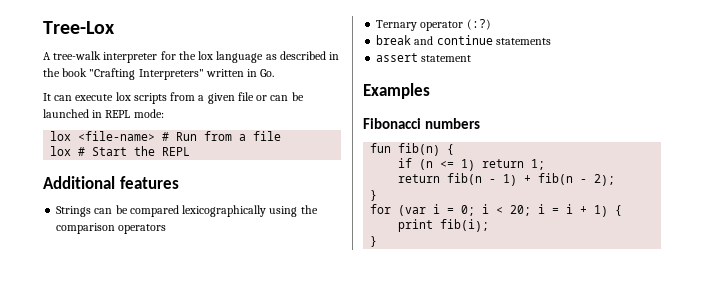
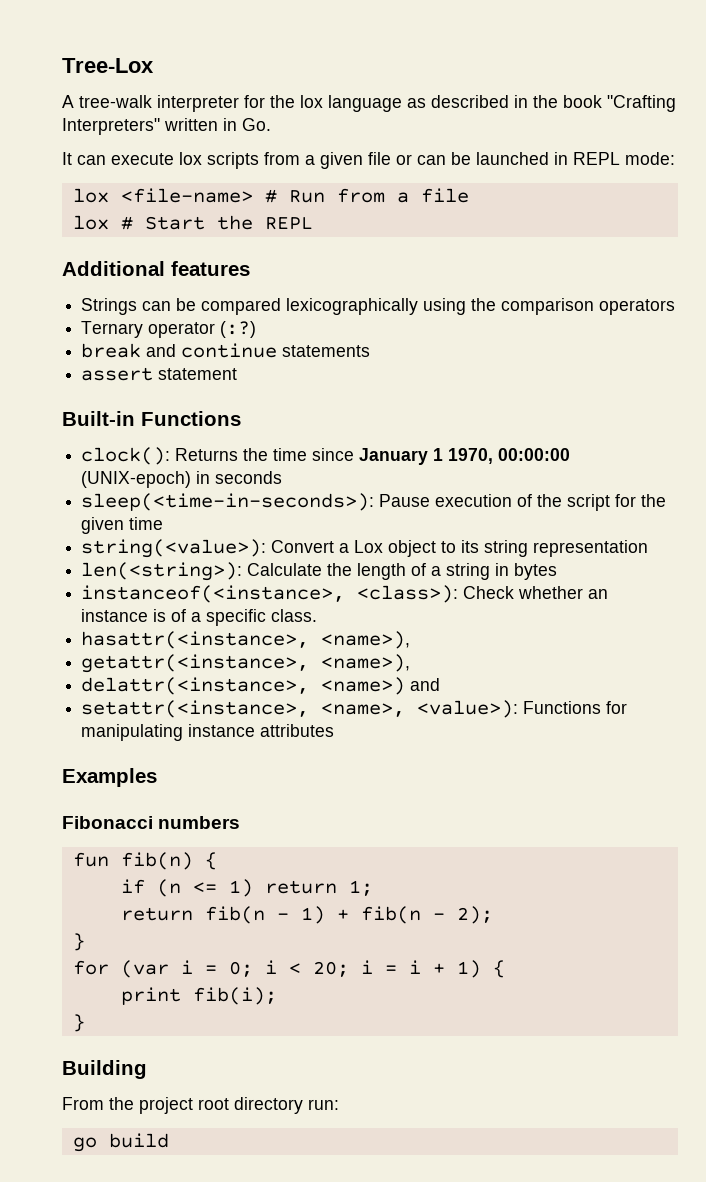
+ Built-in Functions
+ clock(): Returns the time since January 1 1970, 00:00:00 (UNIX-epoch) in seconds
+ sleep(<time-in-seconds>): Pause execution of the script for the given time
+ string(<value>): Convert a Lox object to its string representation
+ len(<string>): Calculate the length of a string in bytes
+ instanceof(<instance>, <class>): Check whether an instance is of a specific class.
+ hasattr(<instance>, <name>),
+ getattr(<instance>, <name>),
+ delattr(<instance>, <name>) and
+ setattr(<instance>, <name>, <value>): Functions for manipulating instance attributes
+ Building
+ From the project root directory run:
+ go build

